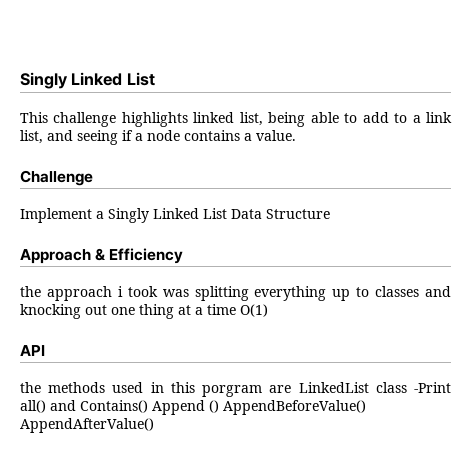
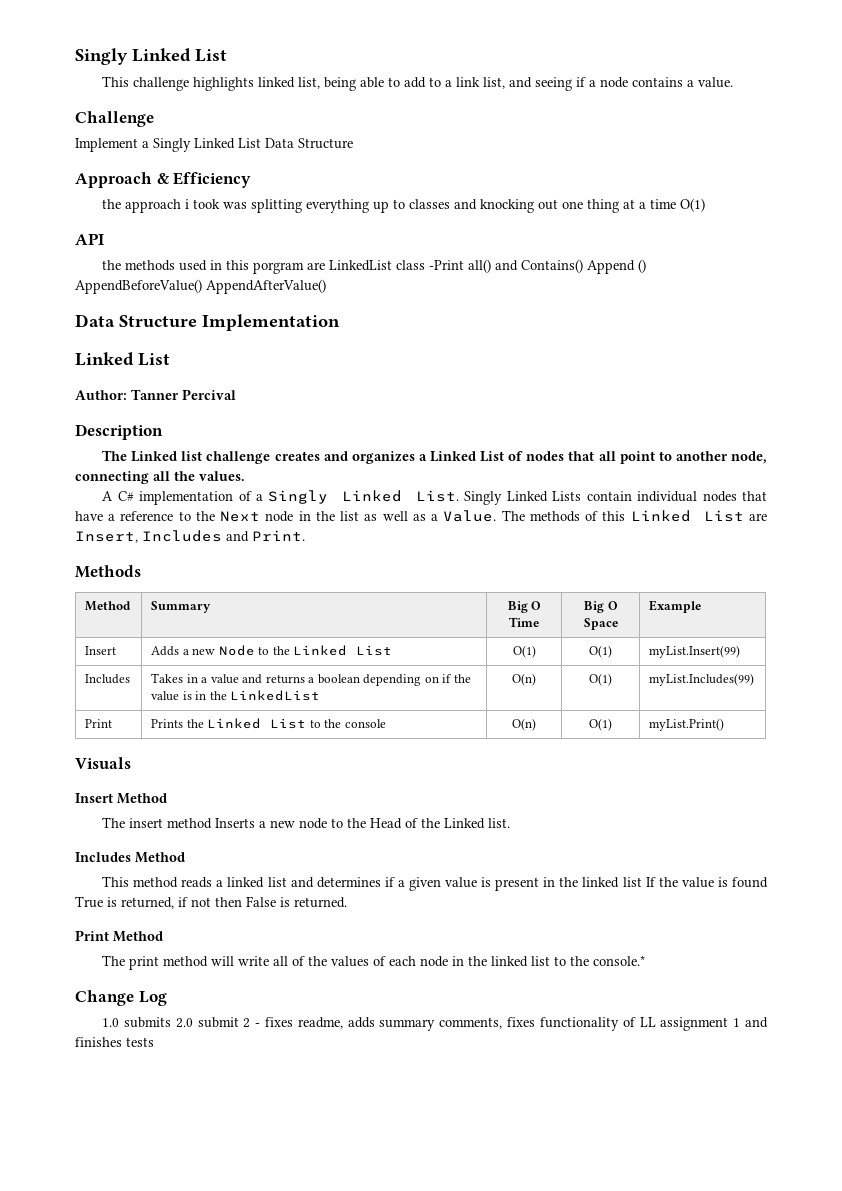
+ Data Structure Implementation
+ Linked List
+ Author: Tanner Percival
+ Description
+ The Linked list challenge creates and organizes a Linked List of nodes that all point to another node, connecting all the values.
+ A C# implementation of a Singly Linked List. Singly Linked Lists contain individual nodes that have a reference to the Next node in the list as well as a Value. The methods of this Linked List are Insert, Includes and Print.
+ Methods
+ Method | Summary | Big O Time | Big O Space | Example
+ Insert | Adds a new Node to the Linked List | O(1) | O(1) | myList.Insert(99)
+ Includes | Takes in a value and returns a boolean depending on if the value is in the LinkedList | O(n) | O(1) | myList.Includes(99)
+ Print | Prints the Linked List to the console | O(n) | O(1) | myList.Print()
+ Visuals
+ Insert Method
+ The insert method Inserts a new node to the Head of the Linked list.
+ Includes Method
+ This method reads a linked list and determines if a given value is present in the linked list If the value is found True is returned, if not then False is returned.
+ Print Method
+ The print method will write all of the values of each node in the linked list to the console.*
+ Change Log
+ 1.0 submits 2.0 submit 2 - fixes readme, adds summary comments, fixes functionality of LL assignment 1 and finishes tests

